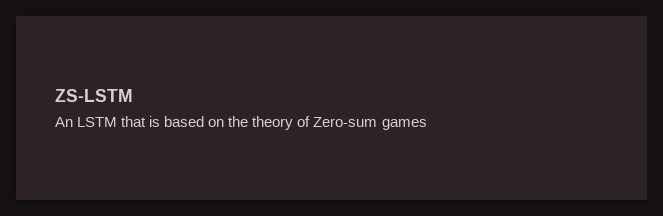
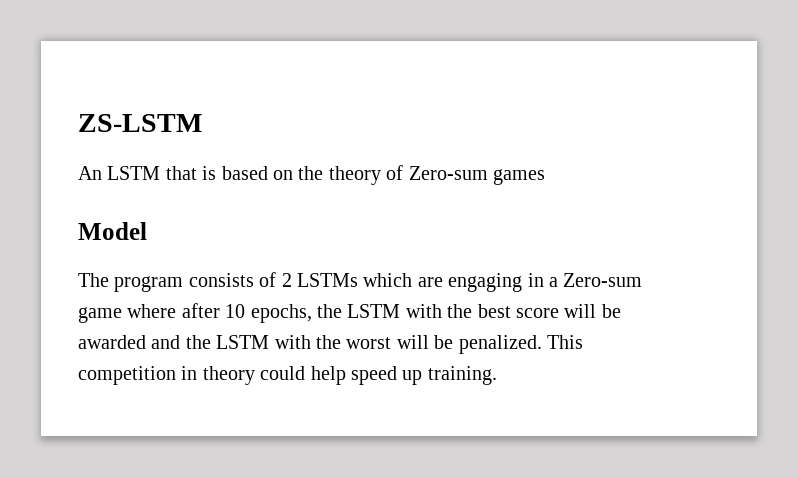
+ Model
+ The program consists of 2 LSTMs which are engaging in a Zero-sum game where after 10 epochs, the LSTM with the best score will be awarded and the LSTM with the worst will be penalized. This competition in theory could help speed up training.

